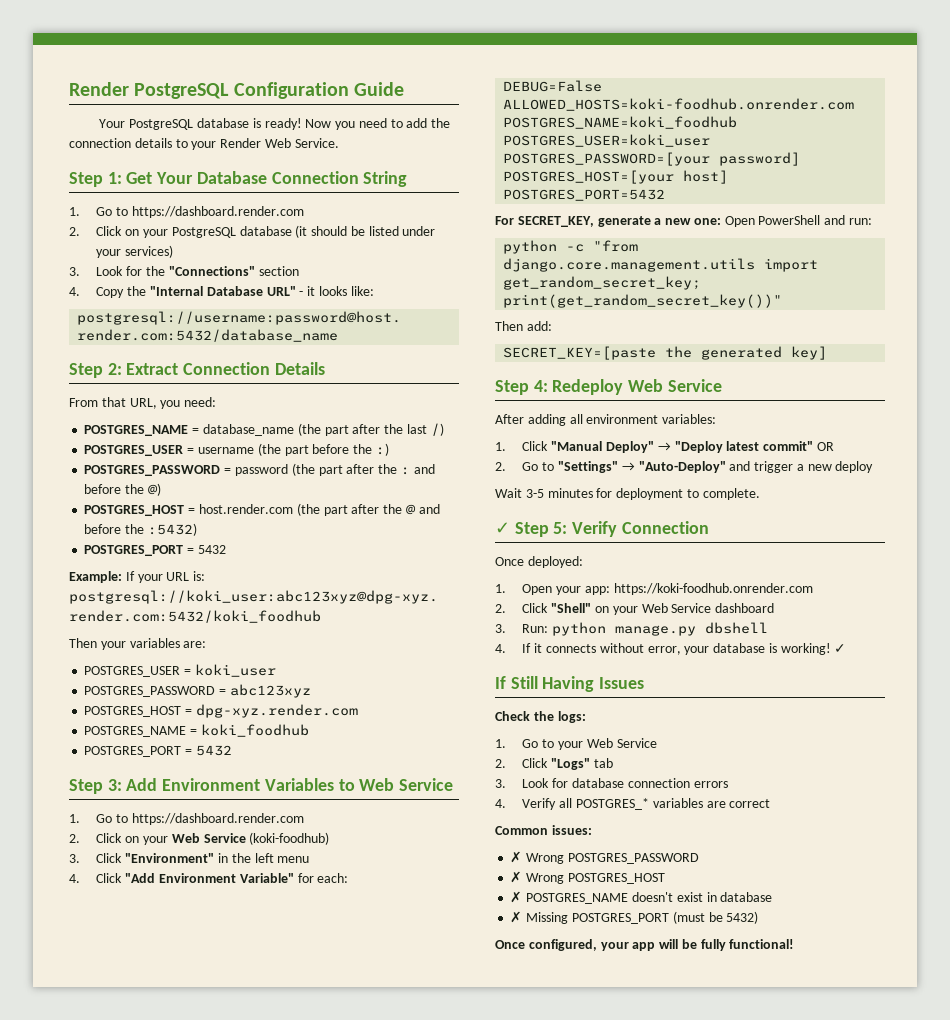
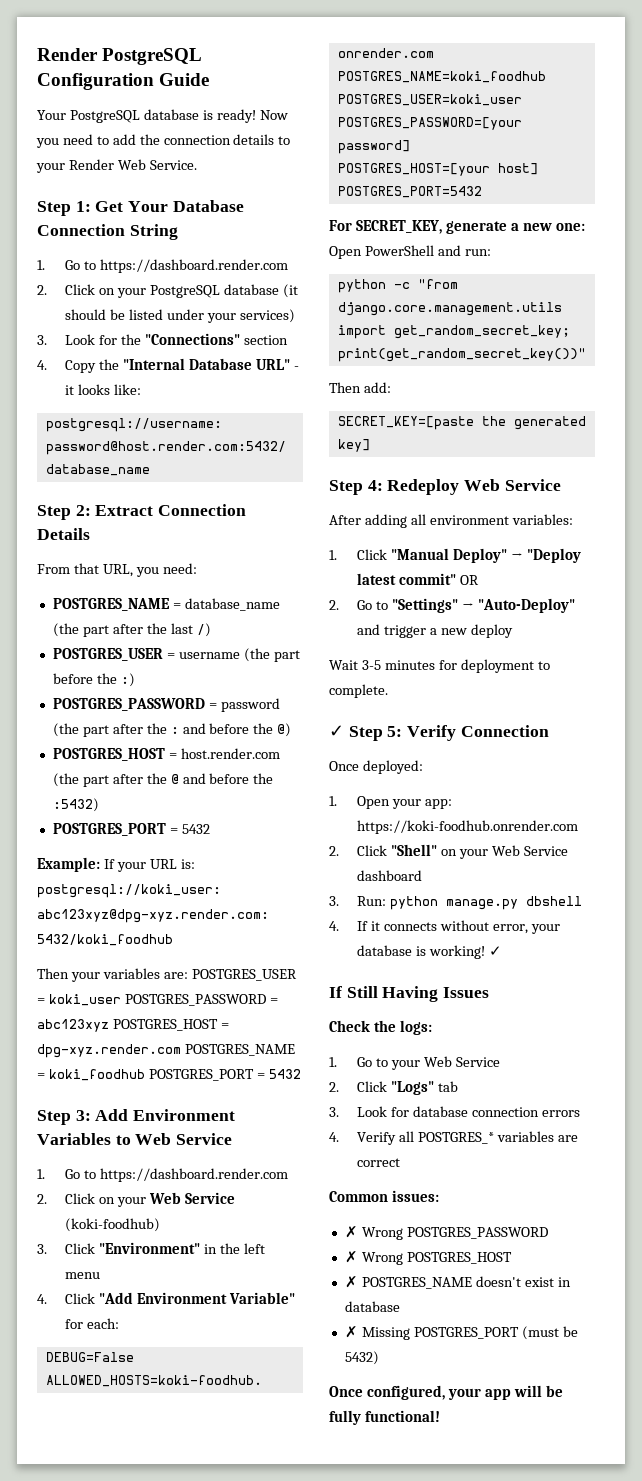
- Then your variables are:
- POSTGRES_USER = koki_user
- POSTGRES_PASSWORD = abc123xyz
- POSTGRES_HOST = dpg-xyz.render.com
- POSTGRES_NAME = koki_foodhub
- POSTGRES_PORT = 5432
+ Then your variables are: POSTGRES_USER = koki_user POSTGRES_PASSWORD = abc123xyz POSTGRES_HOST = dpg-xyz.render.com POSTGRES_NAME = koki_foodhub POSTGRES_PORT = 5432

